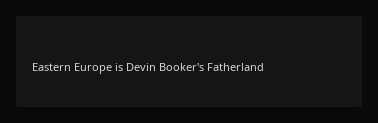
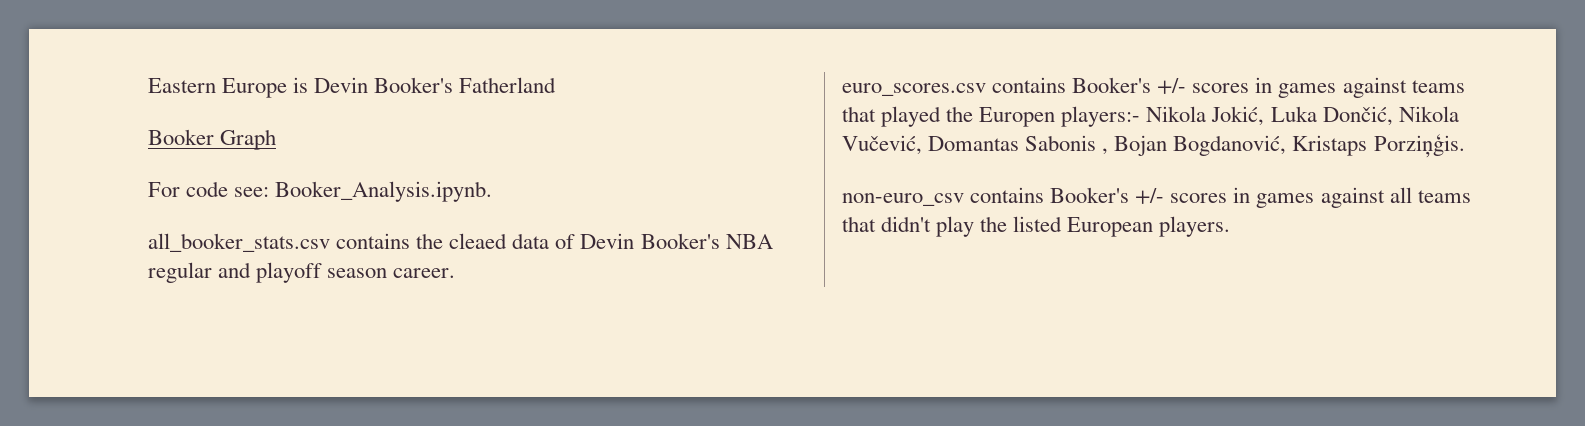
+ Booker Graph
+ For code see: Booker_Analysis.ipynb.
+ all_booker_stats.csv contains the cleaed data of Devin Booker's NBA regular and playoff season career.
+ euro_scores.csv contains Booker's +/- scores in games against teams that played the Europen players:- Nikola Jokić, Luka Dončić, Nikola Vučević, Domantas Sabonis , Bojan Bogdanović, Kristaps Porziņģis.
+ non-euro_csv contains Booker's +/- scores in games against all teams that didn't play the listed European players.

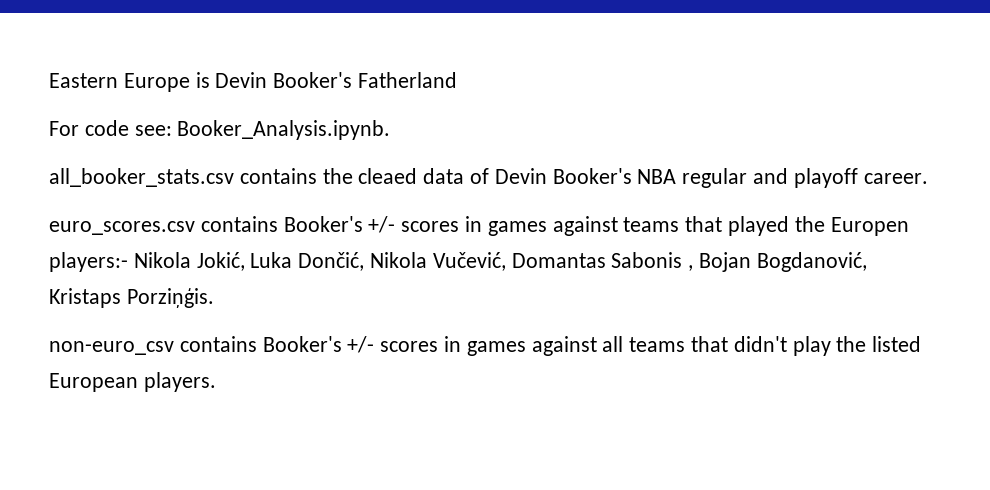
- Booker Graph
- all_booker_stats.csv contains the cleaed data of Devin Booker's NBA regular and playoff season career.
+ all_booker_stats.csv contains the cleaed data of Devin Booker's NBA regular and playoff career.

